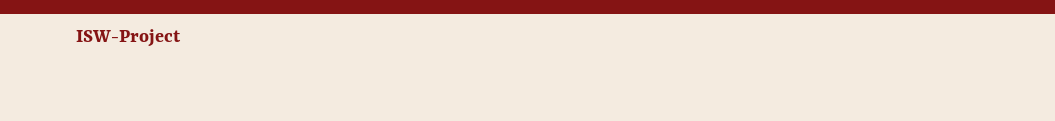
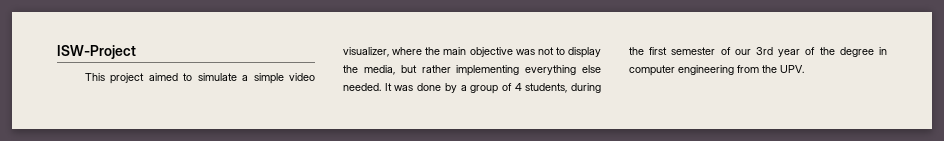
+ This project aimed to simulate a simple video visualizer, where the main objective was not to display the media, but rather implementing everything else needed. It was done by a group of 4 students, during the first semester of our 3rd year of the degree in computer engineering from the UPV.

